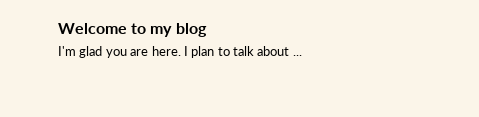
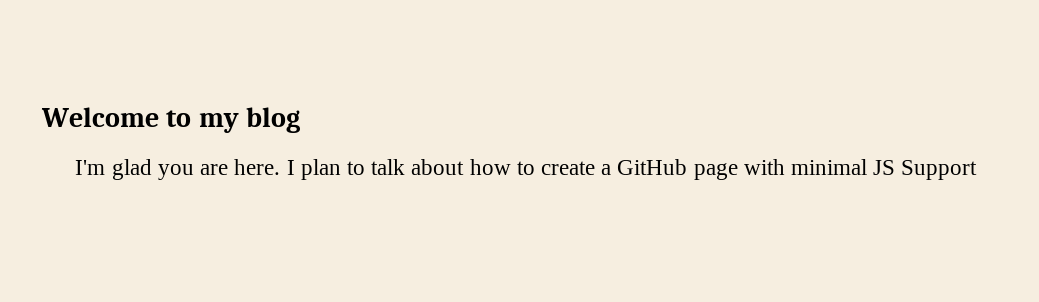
- I plan to talk about ...
+ I plan to talk about how to create a GitHub page with minimal JS Support

